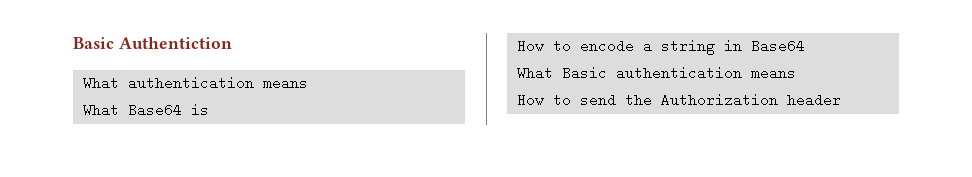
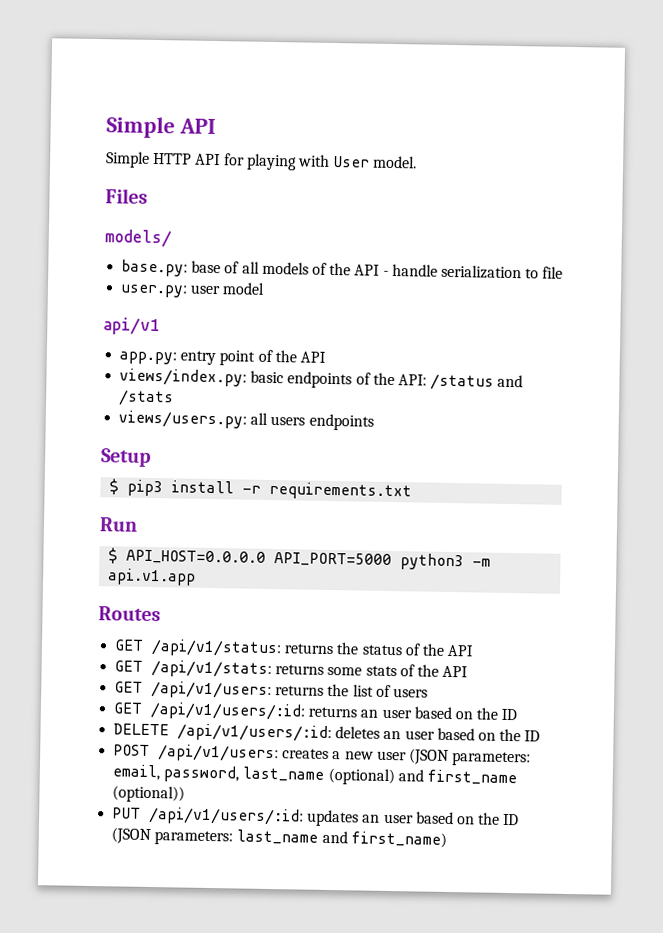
- Basic Authentiction
- What authentication means
- What Base64 is
- How to encode a string in Base64
- What Basic authentication means
- How to send the Authorization header
+ Simple API
+ Simple HTTP API for playing with User model.
+ Files
+ models/
+ base.py: base of all models of the API - handle serialization to file
+ user.py: user model
+ api/v1
+ app.py: entry point of the API
+ views/index.py: basic endpoints of the API: /status and /stats
+ views/users.py: all users endpoints
+ Setup
+ $ pip3 install -r requirements.txt
+ Run
+ $ API_HOST=0.0.0.0 API_PORT=5000 python3 -m api.v1.app
+ Routes
+ GET /api/v1/status: returns the status of the API
+ GET /api/v1/stats: returns some stats of the API
+ GET /api/v1/users: returns the list of users
+ GET /api/v1/users/:id: returns an user based on the ID
+ DELETE /api/v1/users/:id: deletes an user based on the ID
+ POST /api/v1/users: creates a new user (JSON parameters: email, password, last_name (optional) and first_name (optional))
+ PUT /api/v1/users/:id: updates an user based on the ID (JSON parameters: last_name and first_name)

